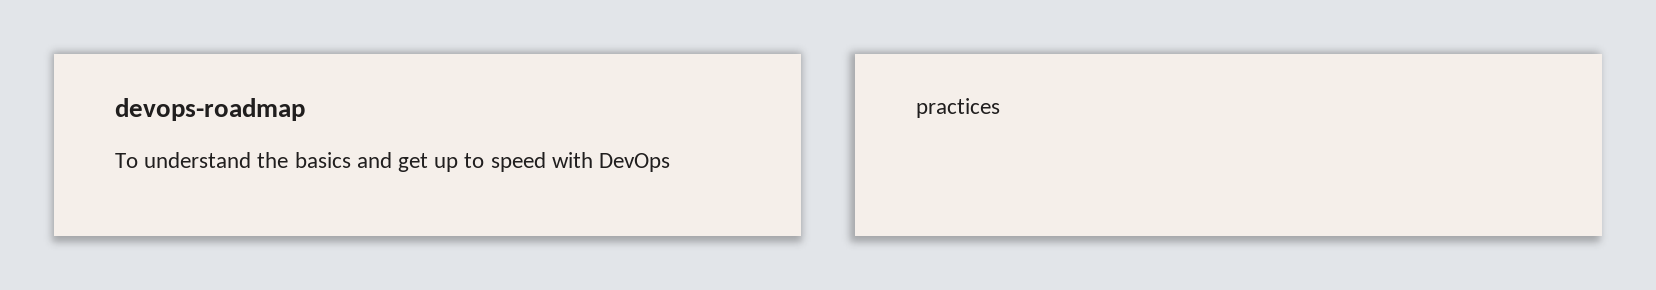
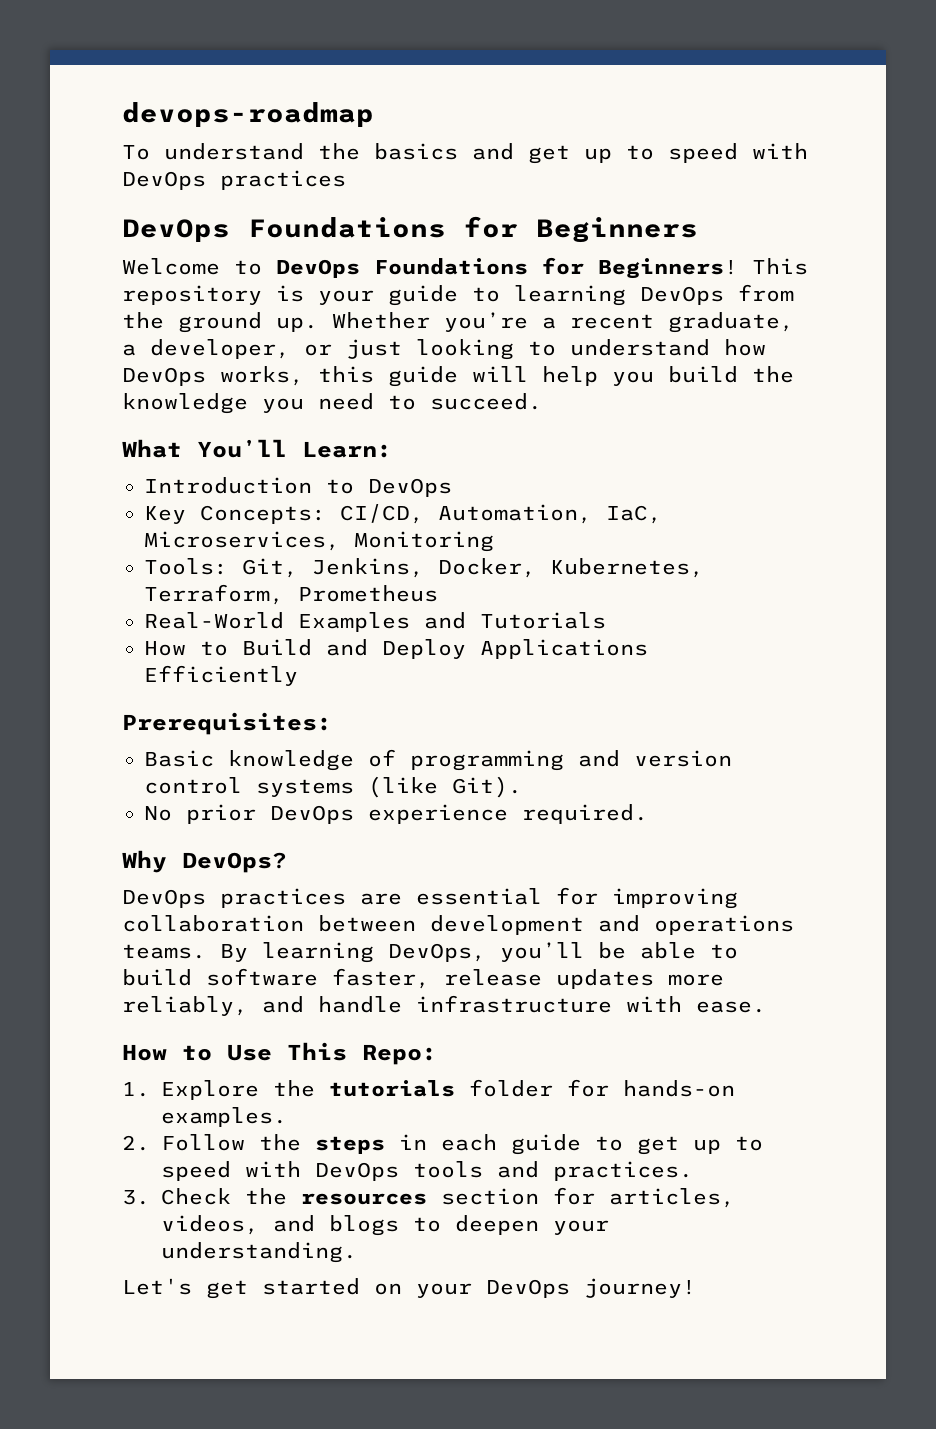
+ DevOps Foundations for Beginners
+ Welcome to DevOps Foundations for Beginners! This repository is your guide to learning DevOps from the ground up. Whether you’re a recent graduate, a developer, or just looking to understand how DevOps works, this guide will help you build the knowledge you need to succeed.
+ What You’ll Learn:
+ Introduction to DevOps
+ Key Concepts: CI/CD, Automation, IaC, Microservices, Monitoring
+ Tools: Git, Jenkins, Docker, Kubernetes, Terraform, Prometheus
+ Real-World Examples and Tutorials
+ How to Build and Deploy Applications Efficiently
+ Prerequisites:
+ Basic knowledge of programming and version control systems (like Git).
+ No prior DevOps experience required.
+ Why DevOps?
+ DevOps practices are essential for improving collaboration between development and operations teams. By learning DevOps, you’ll be able to build software faster, release updates more reliably, and handle infrastructure with ease.
+ How to Use This Repo:
+ 1. Explore the tutorials folder for hands-on examples.
+ 2. Follow the steps in each guide to get up to speed with DevOps tools and practices.
+ 3. Check the resources section for articles, videos, and blogs to deepen your understanding.
+ Let's get started on your DevOps journey!

